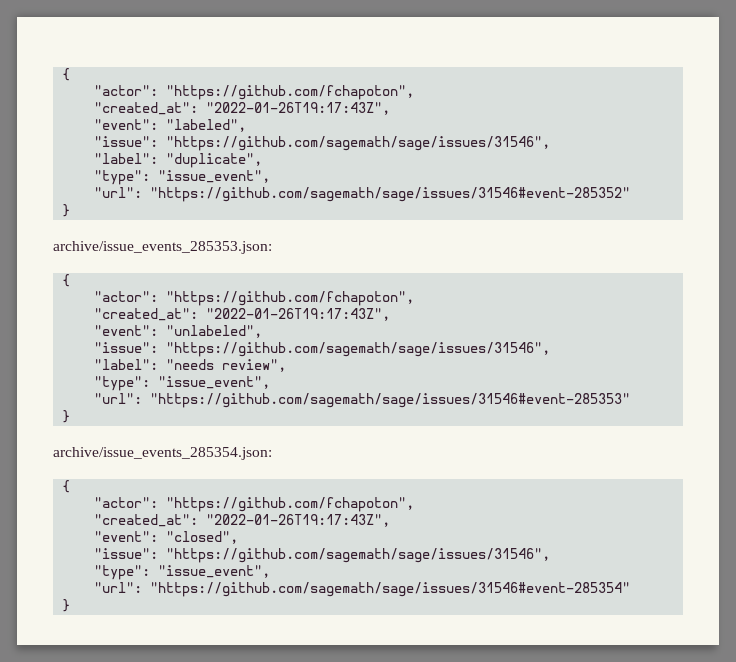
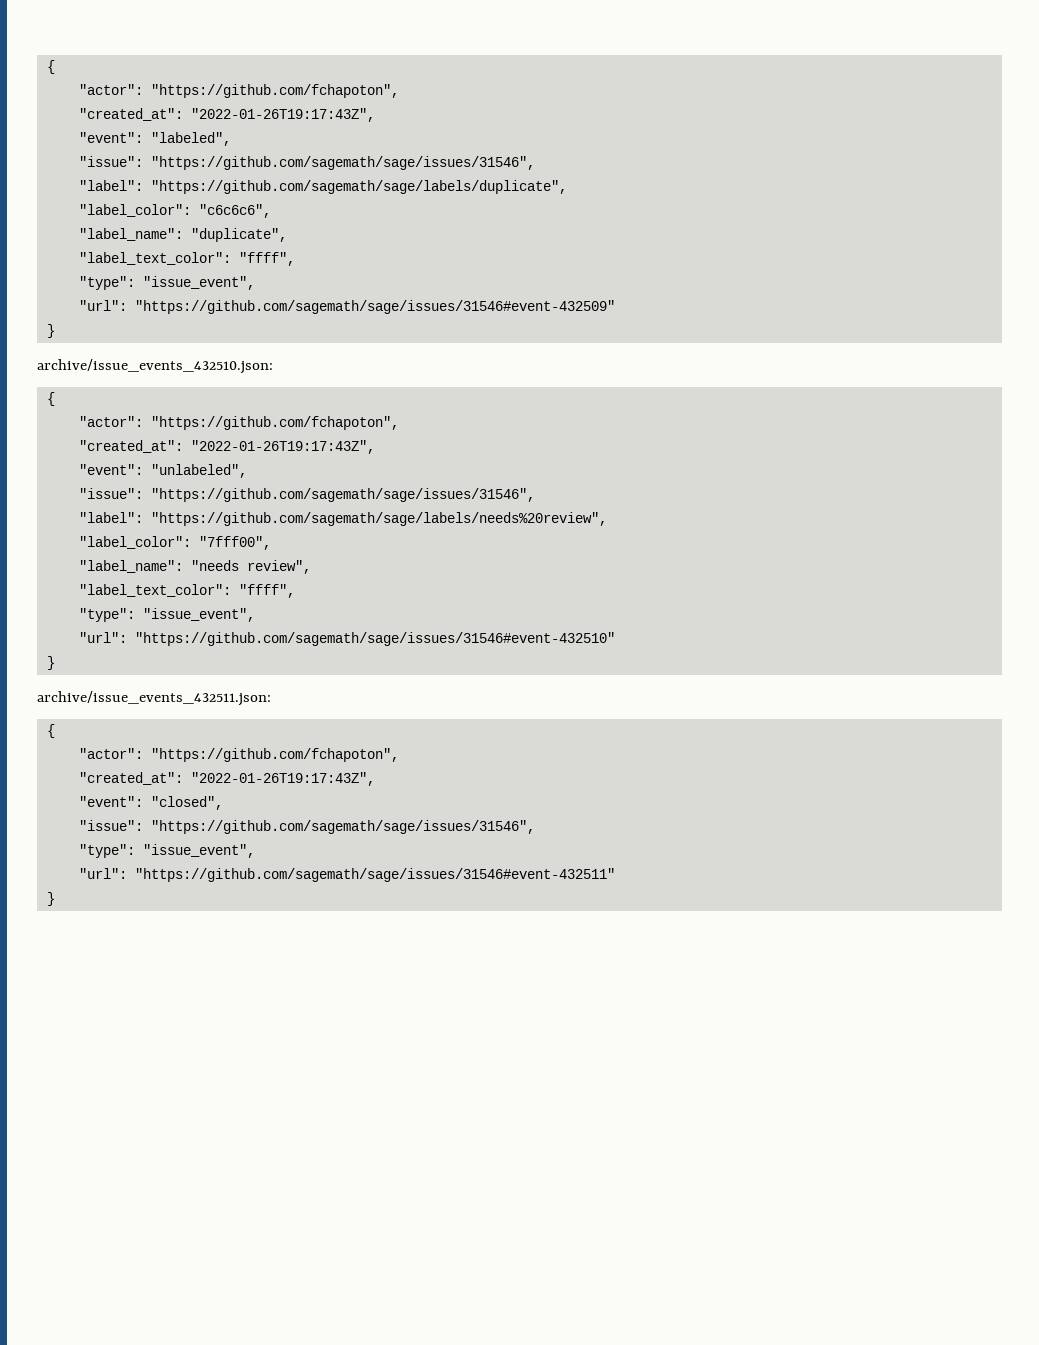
- "label": "duplicate",
+ "label": "https://github.com/sagemath/sage/labels/duplicate",
+ "label_color": "c6c6c6",
+ "label_name": "duplicate",
+ "label_text_color": "ffff",
  "type": "issue_event",
- "url": "https://github.com/sagemath/sage/issues/31546#event-285352"
+ "url": "https://github.com/sagemath/sage/issues/31546#event-432509"
  }
- archive/issue_events_285353.json:
+ archive/issue_events_432510.json:
- "label": "needs review",
+ "label": "https://github.com/sagemath/sage/labels/needs%20review",
+ "label_color": "7fff00",
+ "label_name": "needs review",
+ "label_text_color": "ffff",
  "type": "issue_event",
- "url": "https://github.com/sagemath/sage/issues/31546#event-285353"
+ "url": "https://github.com/sagemath/sage/issues/31546#event-432510"
  }
- archive/issue_events_285354.json:
+ archive/issue_events_432511.json:
- "url": "https://github.com/sagemath/sage/issues/31546#event-285354"
+ "url": "https://github.com/sagemath/sage/issues/31546#event-432511"

